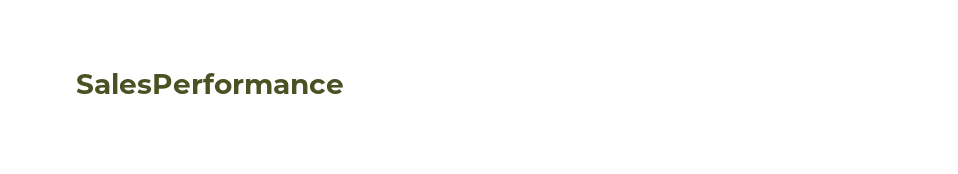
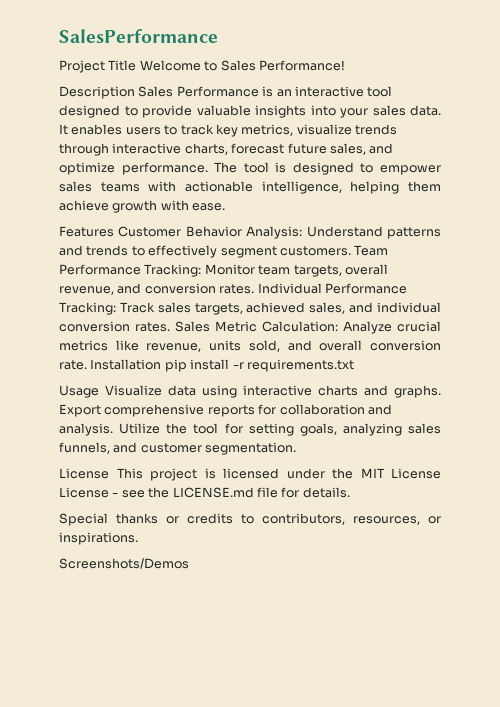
+ Project Title Welcome to Sales Performance!
+ Description Sales Performance is an interactive tool designed to provide valuable insights into your sales data. It enables users to track key metrics, visualize trends through interactive charts, forecast future sales, and optimize performance. The tool is designed to empower sales teams with actionable intelligence, helping them achieve growth with ease.
+ Features Customer Behavior Analysis: Understand patterns and trends to effectively segment customers. Team Performance Tracking: Monitor team targets, overall revenue, and conversion rates. Individual Performance Tracking: Track sales targets, achieved sales, and individual conversion rates. Sales Metric Calculation: Analyze crucial metrics like revenue, units sold, and overall conversion rate. Installation pip install -r requirements.txt
+ Usage Visualize data using interactive charts and graphs. Export comprehensive reports for collaboration and analysis. Utilize the tool for setting goals, analyzing sales funnels, and customer segmentation.
+ License This project is licensed under the MIT License License - see the LICENSE.md file for details.
+ Special thanks or credits to contributors, resources, or inspirations.
+ Screenshots/Demos

